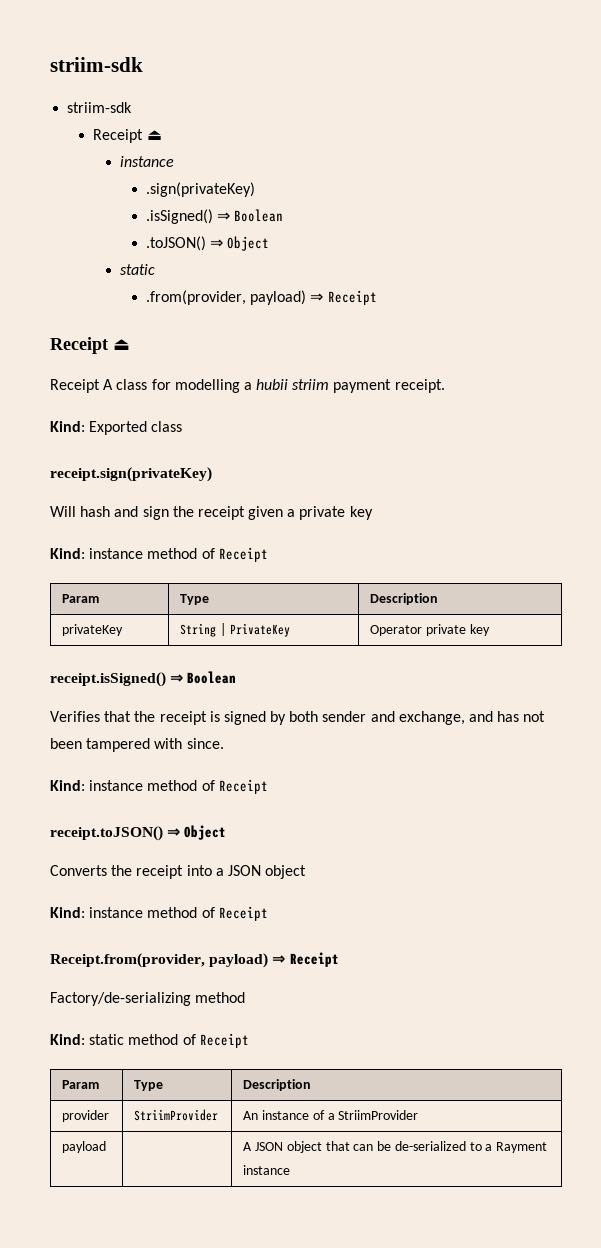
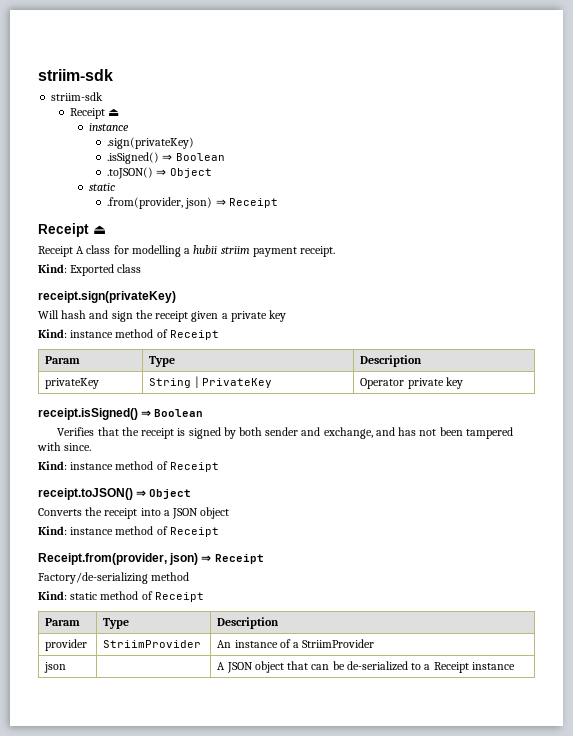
- .from(provider, payload) ⇒ Receipt
+ .from(provider, json) ⇒ Receipt
- Receipt.from(provider, payload) ⇒ Receipt
+ Receipt.from(provider, json) ⇒ Receipt
- payload | | A JSON object that can be de-serialized to a Rayment instance
+ json | | A JSON object that can be de-serialized to a Receipt instance

